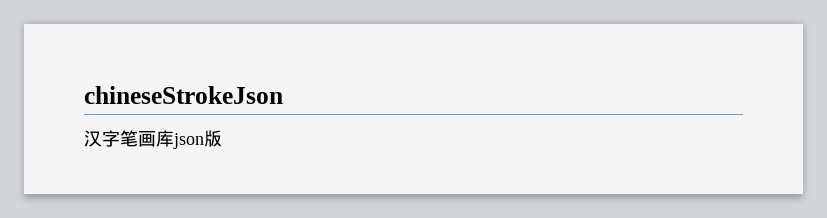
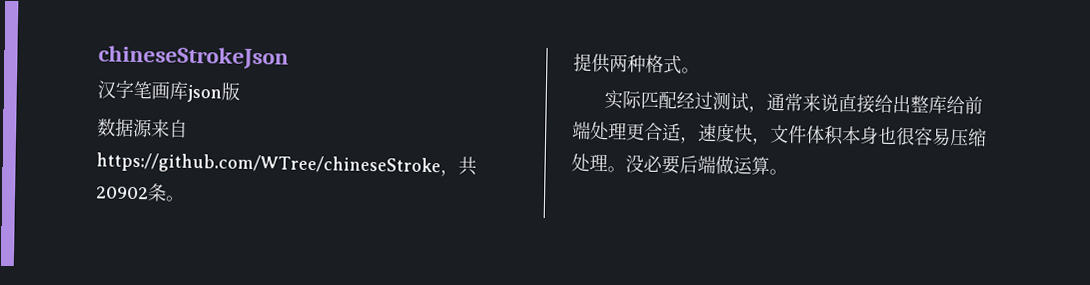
+ 数据源来自https://github.com/WTree/chineseStroke，共20902条。
+ 提供两种格式。
+ 实际匹配经过测试，通常来说直接给出整库给前端处理更合适，速度快，文件体积本身也很容易压缩处理。没必要后端做运算。

